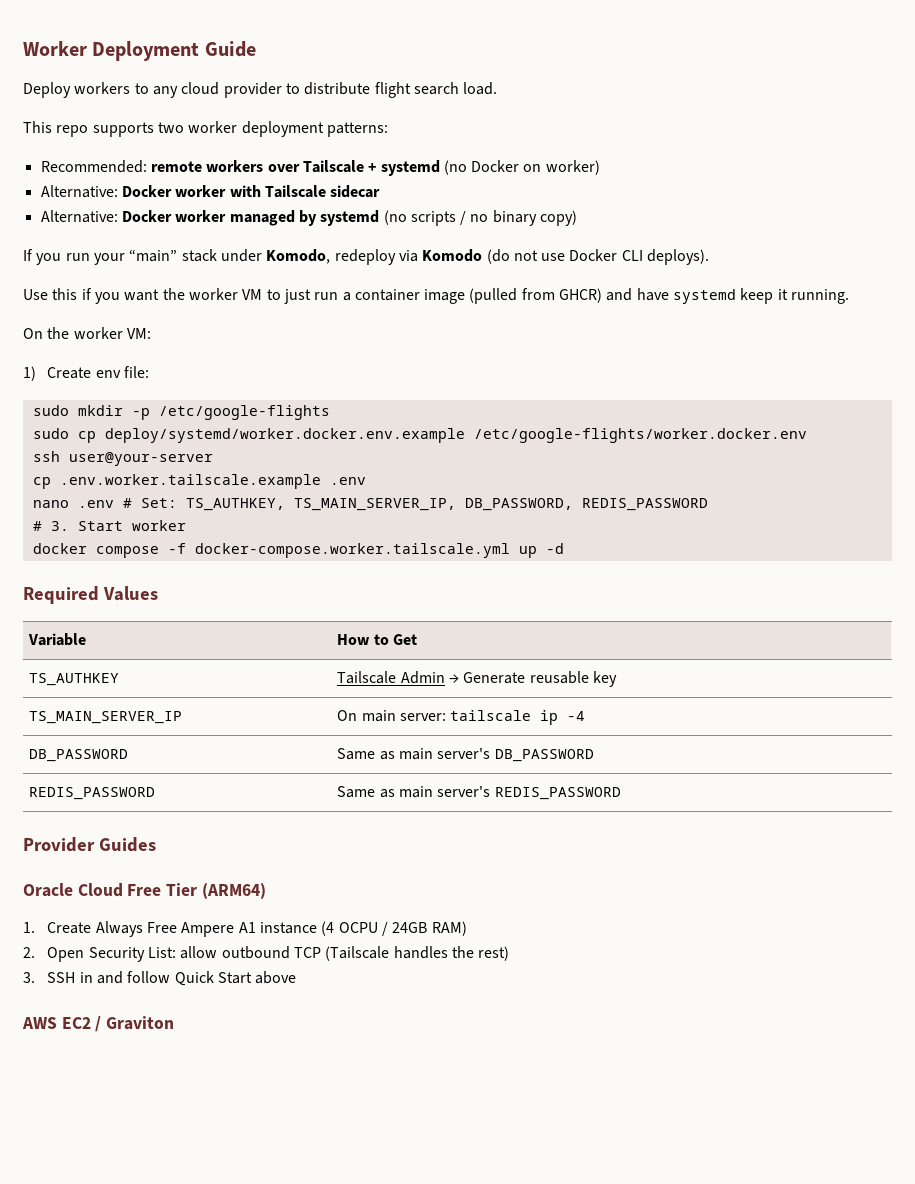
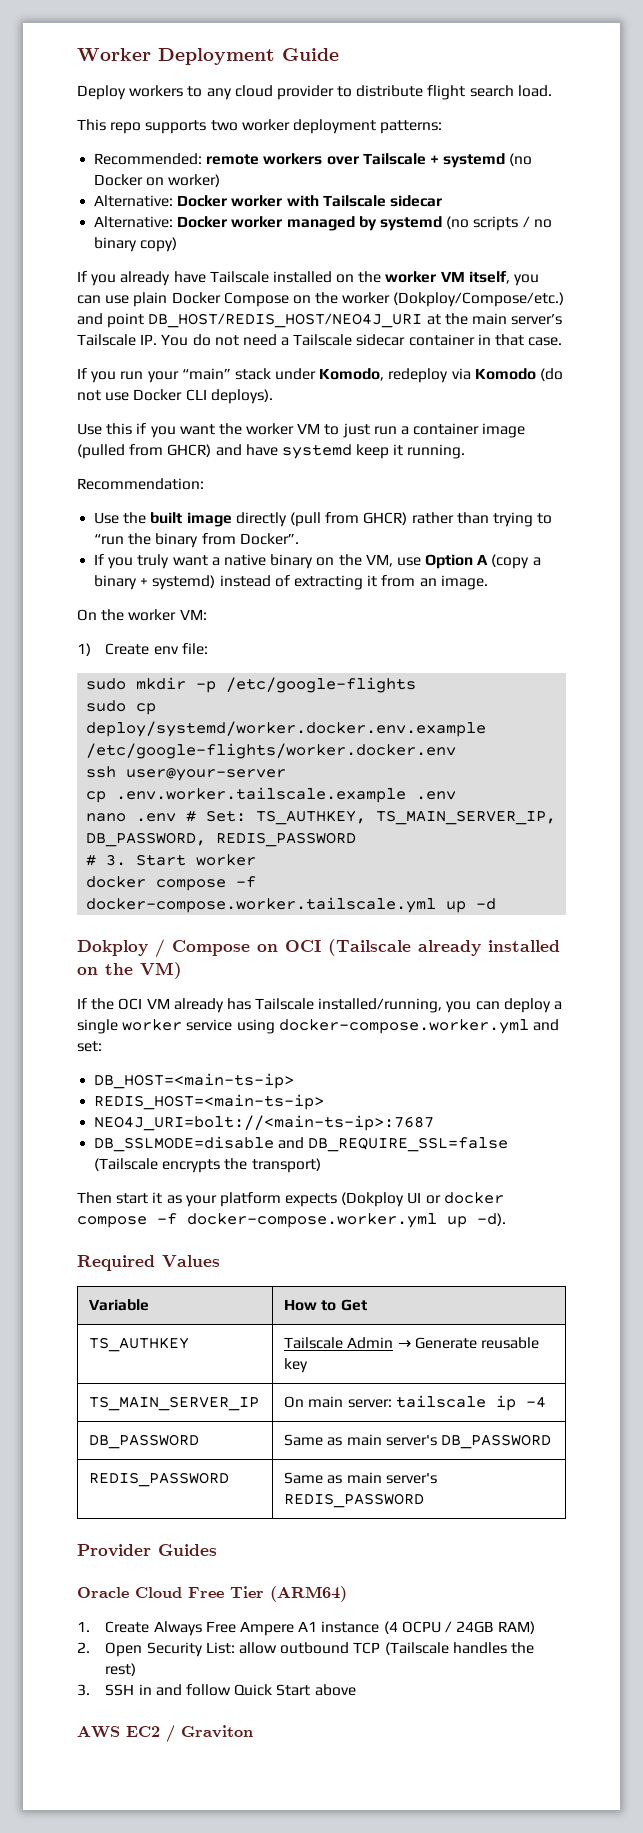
+ If you already have Tailscale installed on the worker VM itself, you can use plain Docker Compose on the worker (Dokploy/Compose/etc.) and point DB_HOST/REDIS_HOST/NEO4J_URI at the main server’s Tailscale IP. You do not need a Tailscale sidecar container in that case.
+ Recommendation:
+ Use the built image directly (pull from GHCR) rather than trying to “run the binary from Docker”.
+ If you truly want a native binary on the VM, use Option A (copy a binary + systemd) instead of extracting it from an image.
+ Dokploy / Compose on OCI (Tailscale already installed on the VM)
+ If the OCI VM already has Tailscale installed/running, you can deploy a single worker service using docker-compose.worker.yml and set:
+ DB_HOST=<main-ts-ip>
+ REDIS_HOST=<main-ts-ip>
+ NEO4J_URI=bolt://<main-ts-ip>:7687
+ DB_SSLMODE=disable and DB_REQUIRE_SSL=false (Tailscale encrypts the transport)
+ Then start it as your platform expects (Dokploy UI or docker compose -f docker-compose.worker.yml up -d).

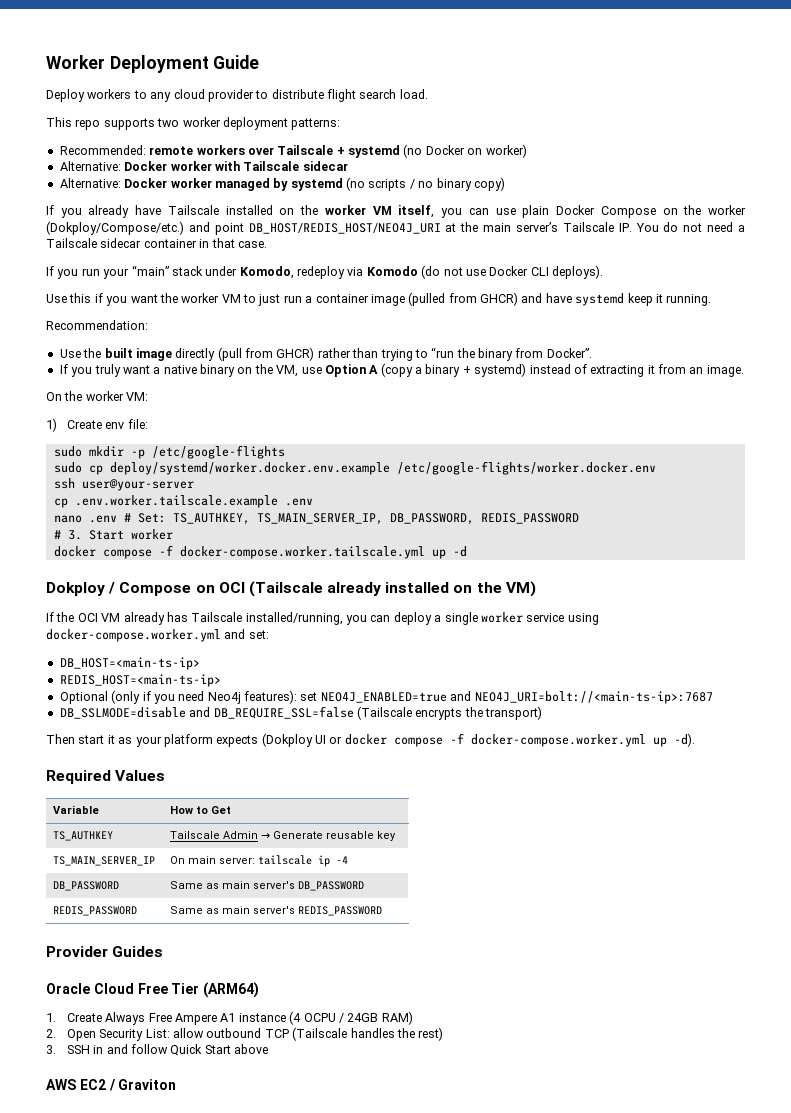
- NEO4J_URI=bolt://<main-ts-ip>:7687
+ Optional (only if you need Neo4j features): set NEO4J_ENABLED=true and NEO4J_URI=bolt://<main-ts-ip>:7687

